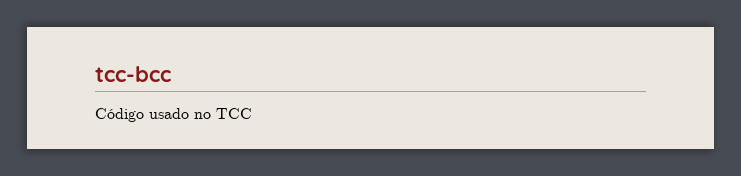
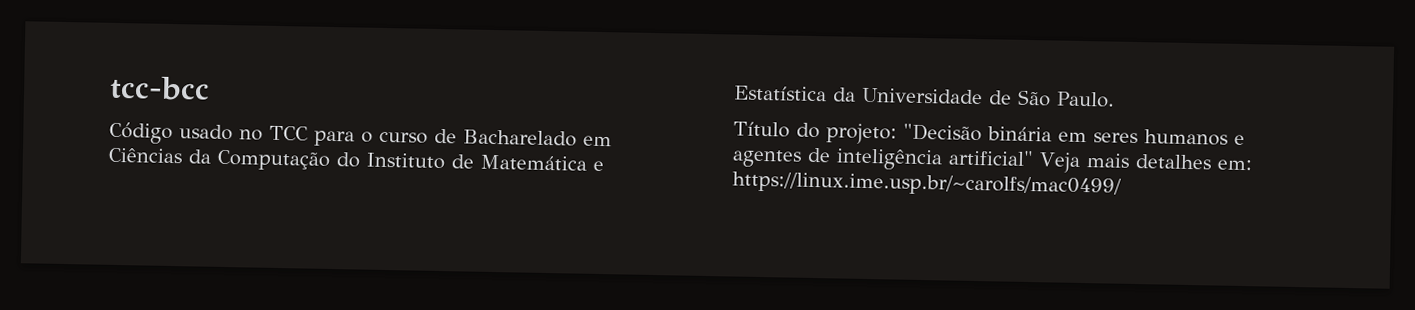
- Código usado no TCC
+ Código usado no TCC para o curso de Bacharelado em Ciências da Computação do Instituto de Matemática e Estatística da Universidade de São Paulo.
+ Título do projeto: "Decisão binária em seres humanos e agentes de inteligência artificial" Veja mais detalhes em: https://linux.ime.usp.br/~carolfs/mac0499/

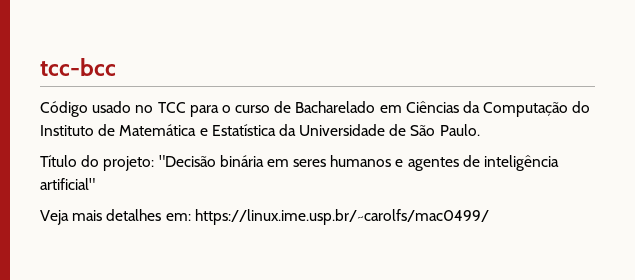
- Título do projeto: "Decisão binária em seres humanos e agentes de inteligência artificial" Veja mais detalhes em: https://linux.ime.usp.br/~carolfs/mac0499/
+ Título do projeto: "Decisão binária em seres humanos e agentes de inteligência artificial"
+ Veja mais detalhes em: https://linux.ime.usp.br/~carolfs/mac0499/

